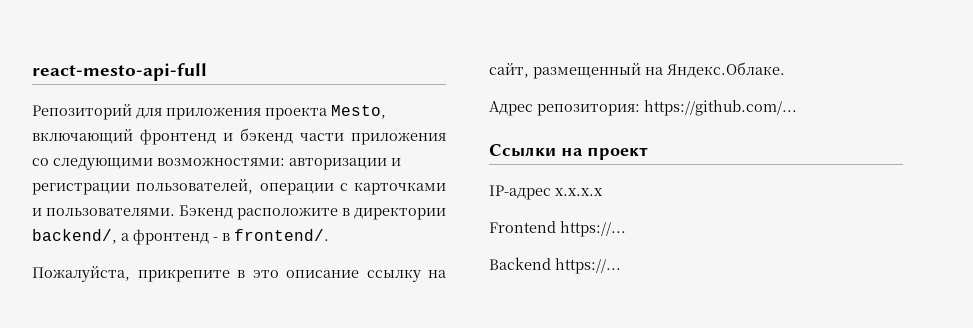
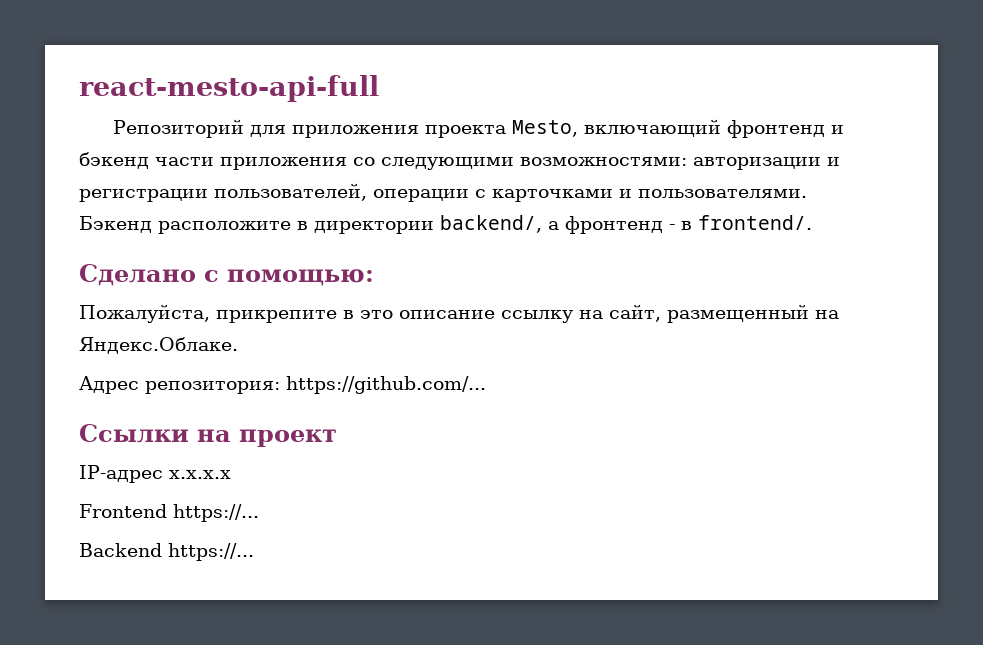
+ Сделано с помощью:

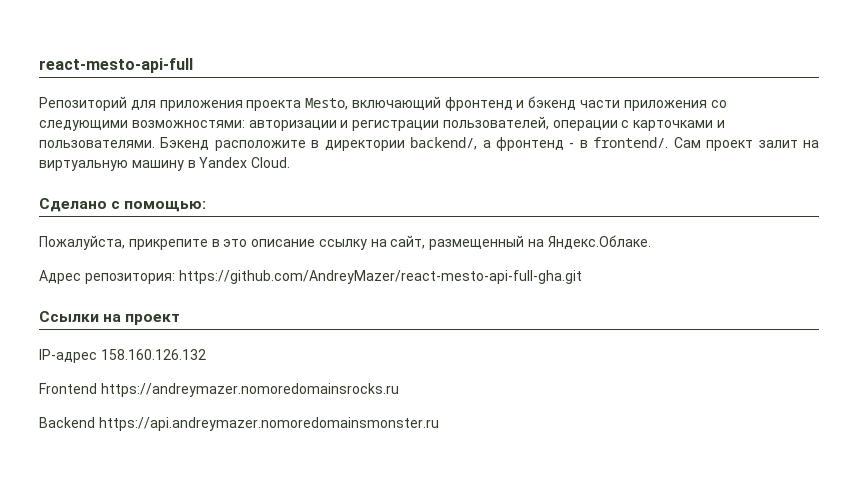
+ Сам проект залит на виртуальную машину в Yandex Cloud.
- Адрес репозитория: https://github.com/...
+ Адрес репозитория: https://github.com/AndreyMazer/react-mesto-api-full-gha.git
- IP-адрес x.x.x.x
+ IP-адрес 158.160.126.132
- Frontend https://...
+ Frontend https://andreymazer.nomoredomainsrocks.ru
- Backend https://...
+ Backend https://api.andreymazer.nomoredomainsmonster.ru

